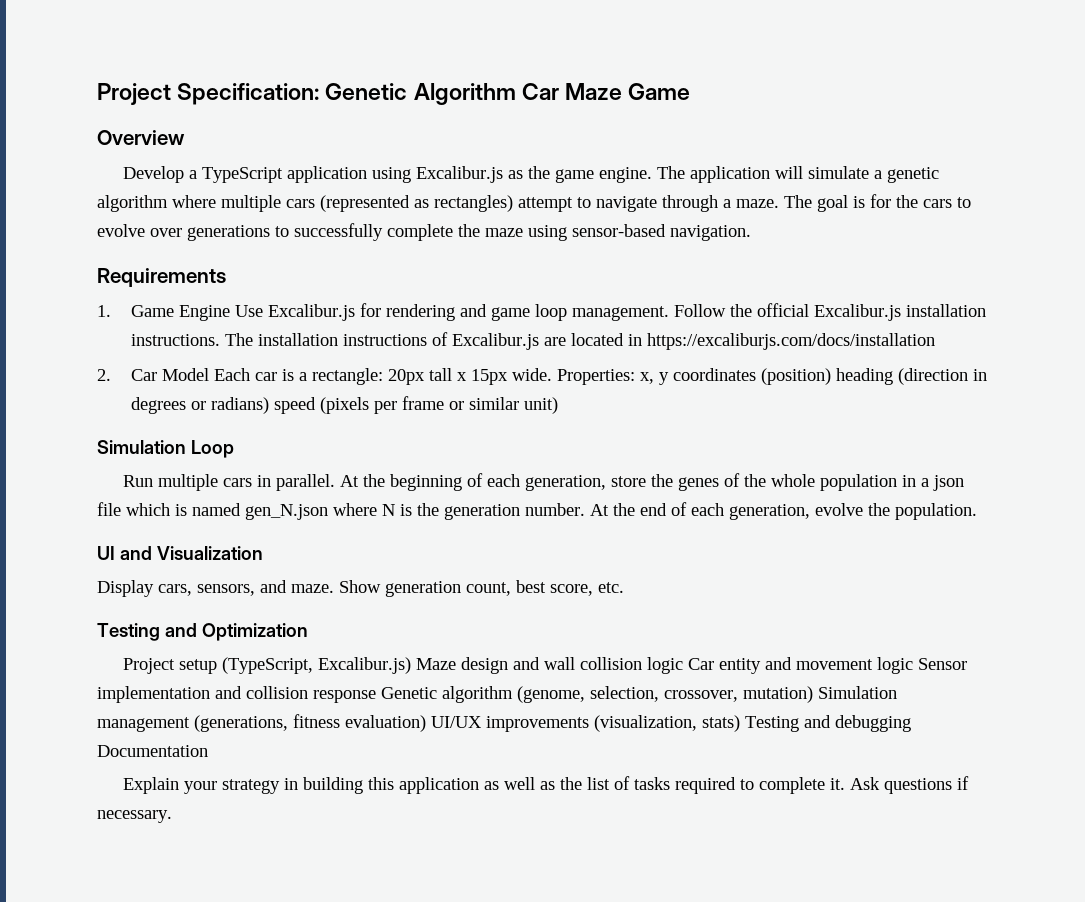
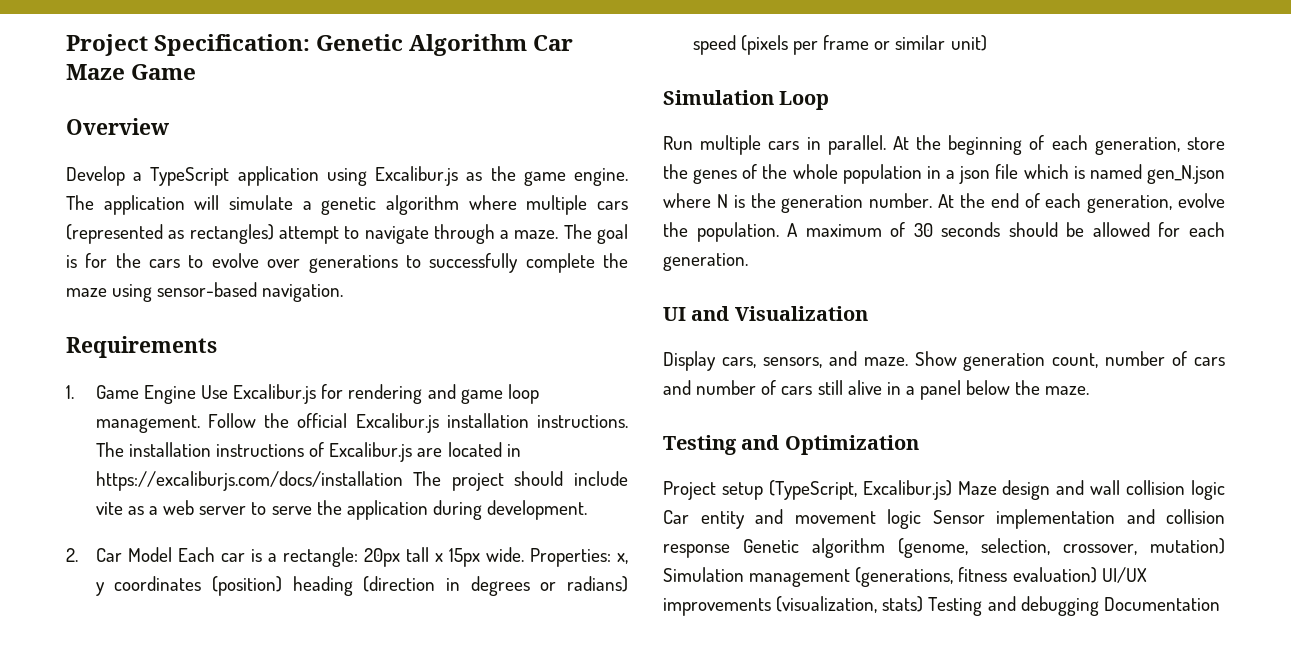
- The installation instructions of Excalibur.js are located in https://excaliburjs.com/docs/installation
+ The installation instructions of Excalibur.js are located in https://excaliburjs.com/docs/installation The project should include vite as a web server to serve the application during development.
+ A maximum of 30 seconds should be allowed for each generation.
- Show generation count, best score, etc.
+ Show generation count, number of cars and number of cars still alive in a panel below the maze.
- Explain your strategy in building this application as well as the list of tasks required to complete it. Ask questions if necessary.

